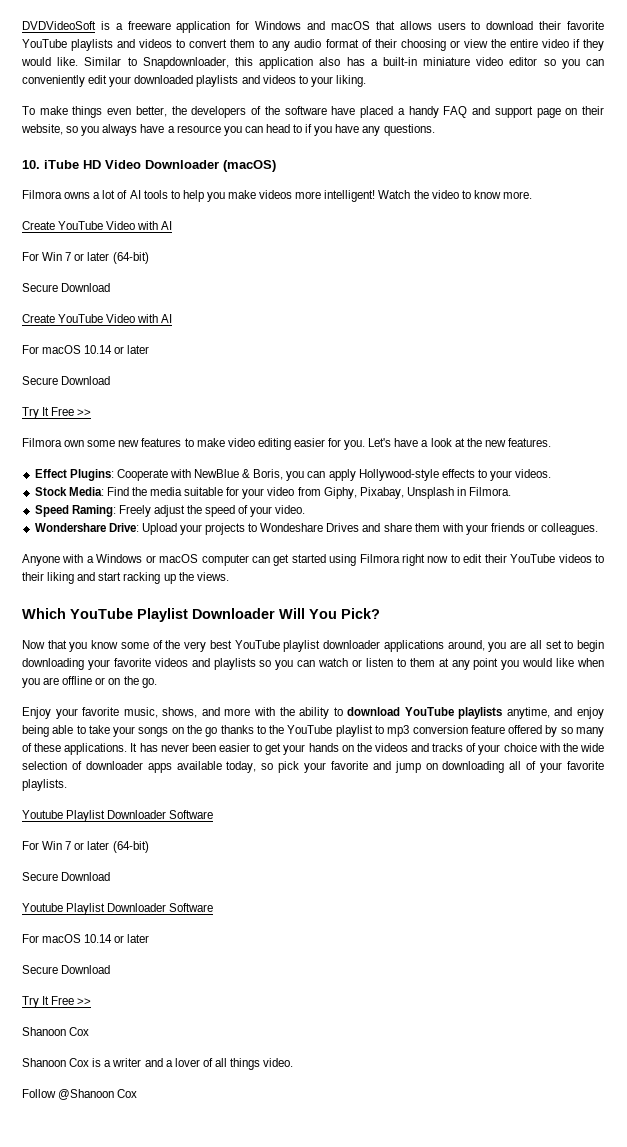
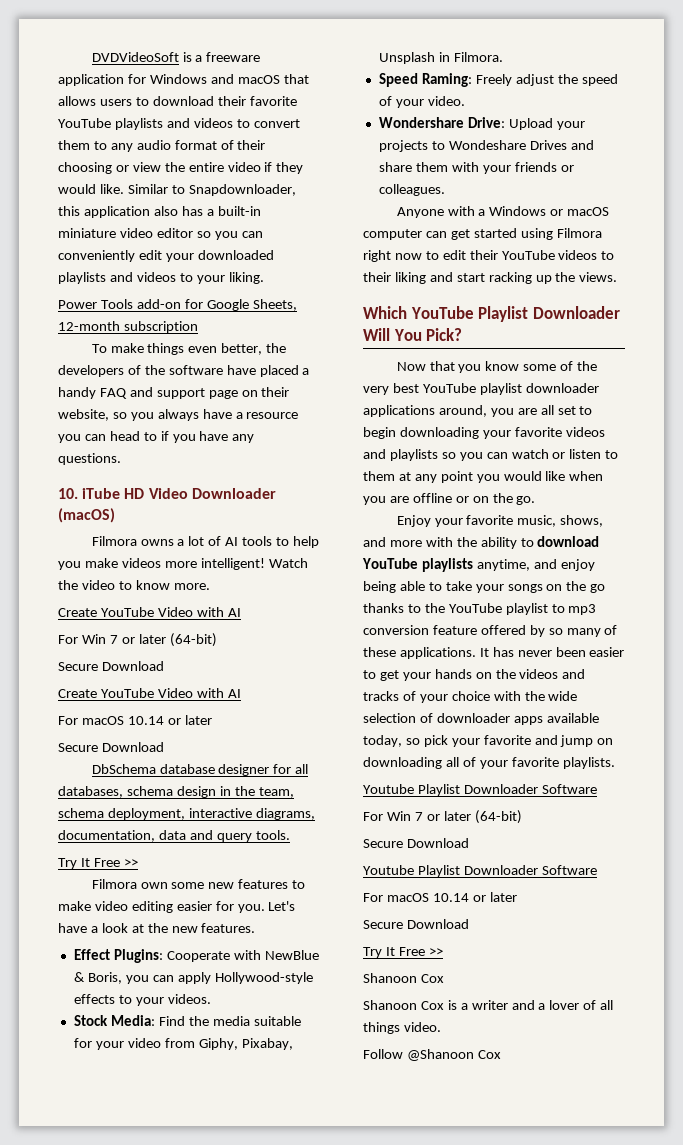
+ Power Tools add-on for Google Sheets, 12-month subscription
+ DbSchema database designer for all databases, schema design in the team, schema deployment, interactive diagrams, documentation, data and query tools.

